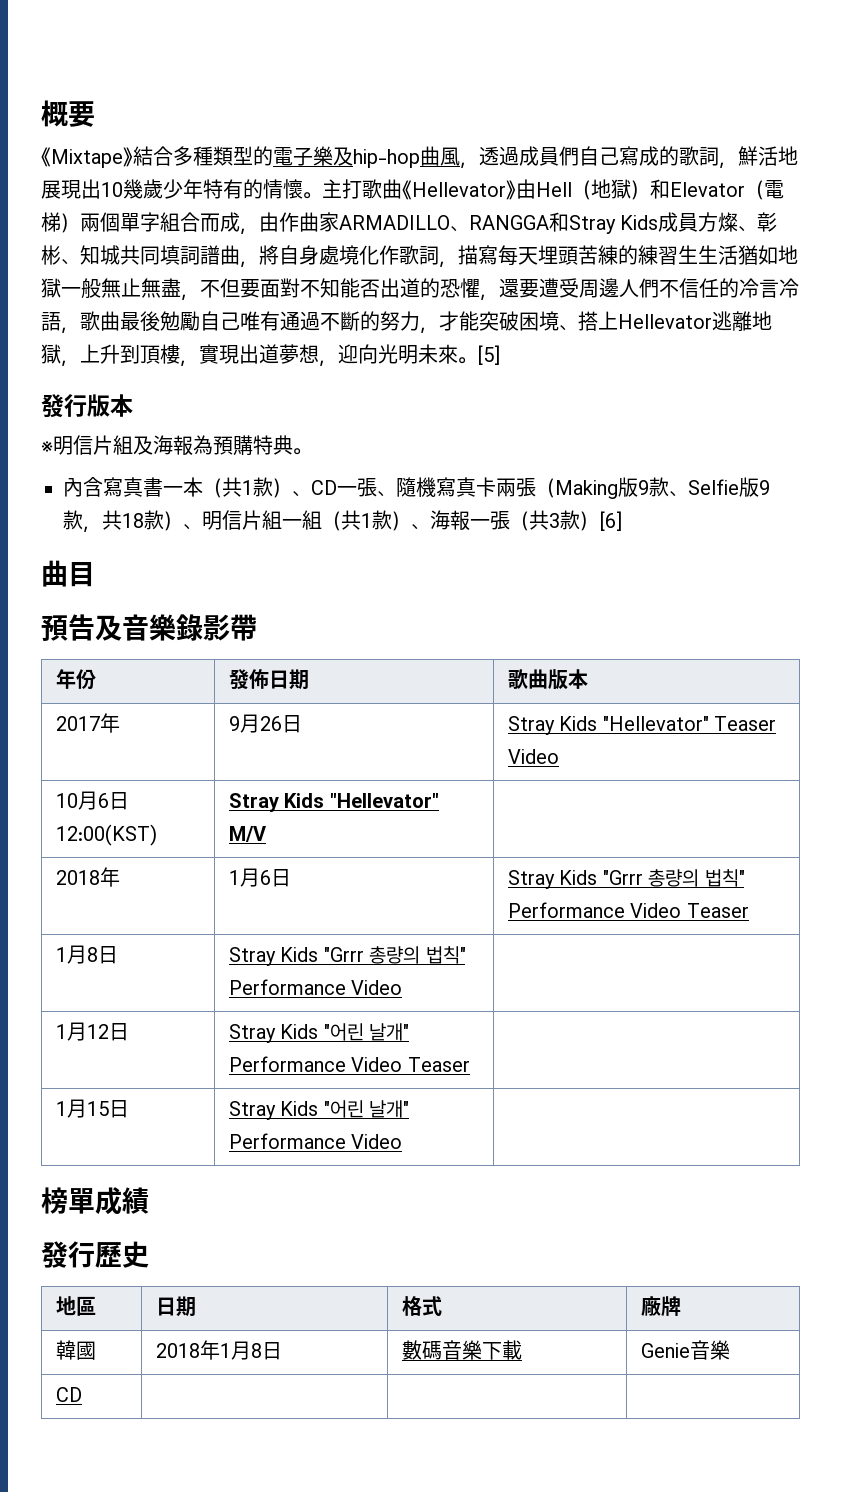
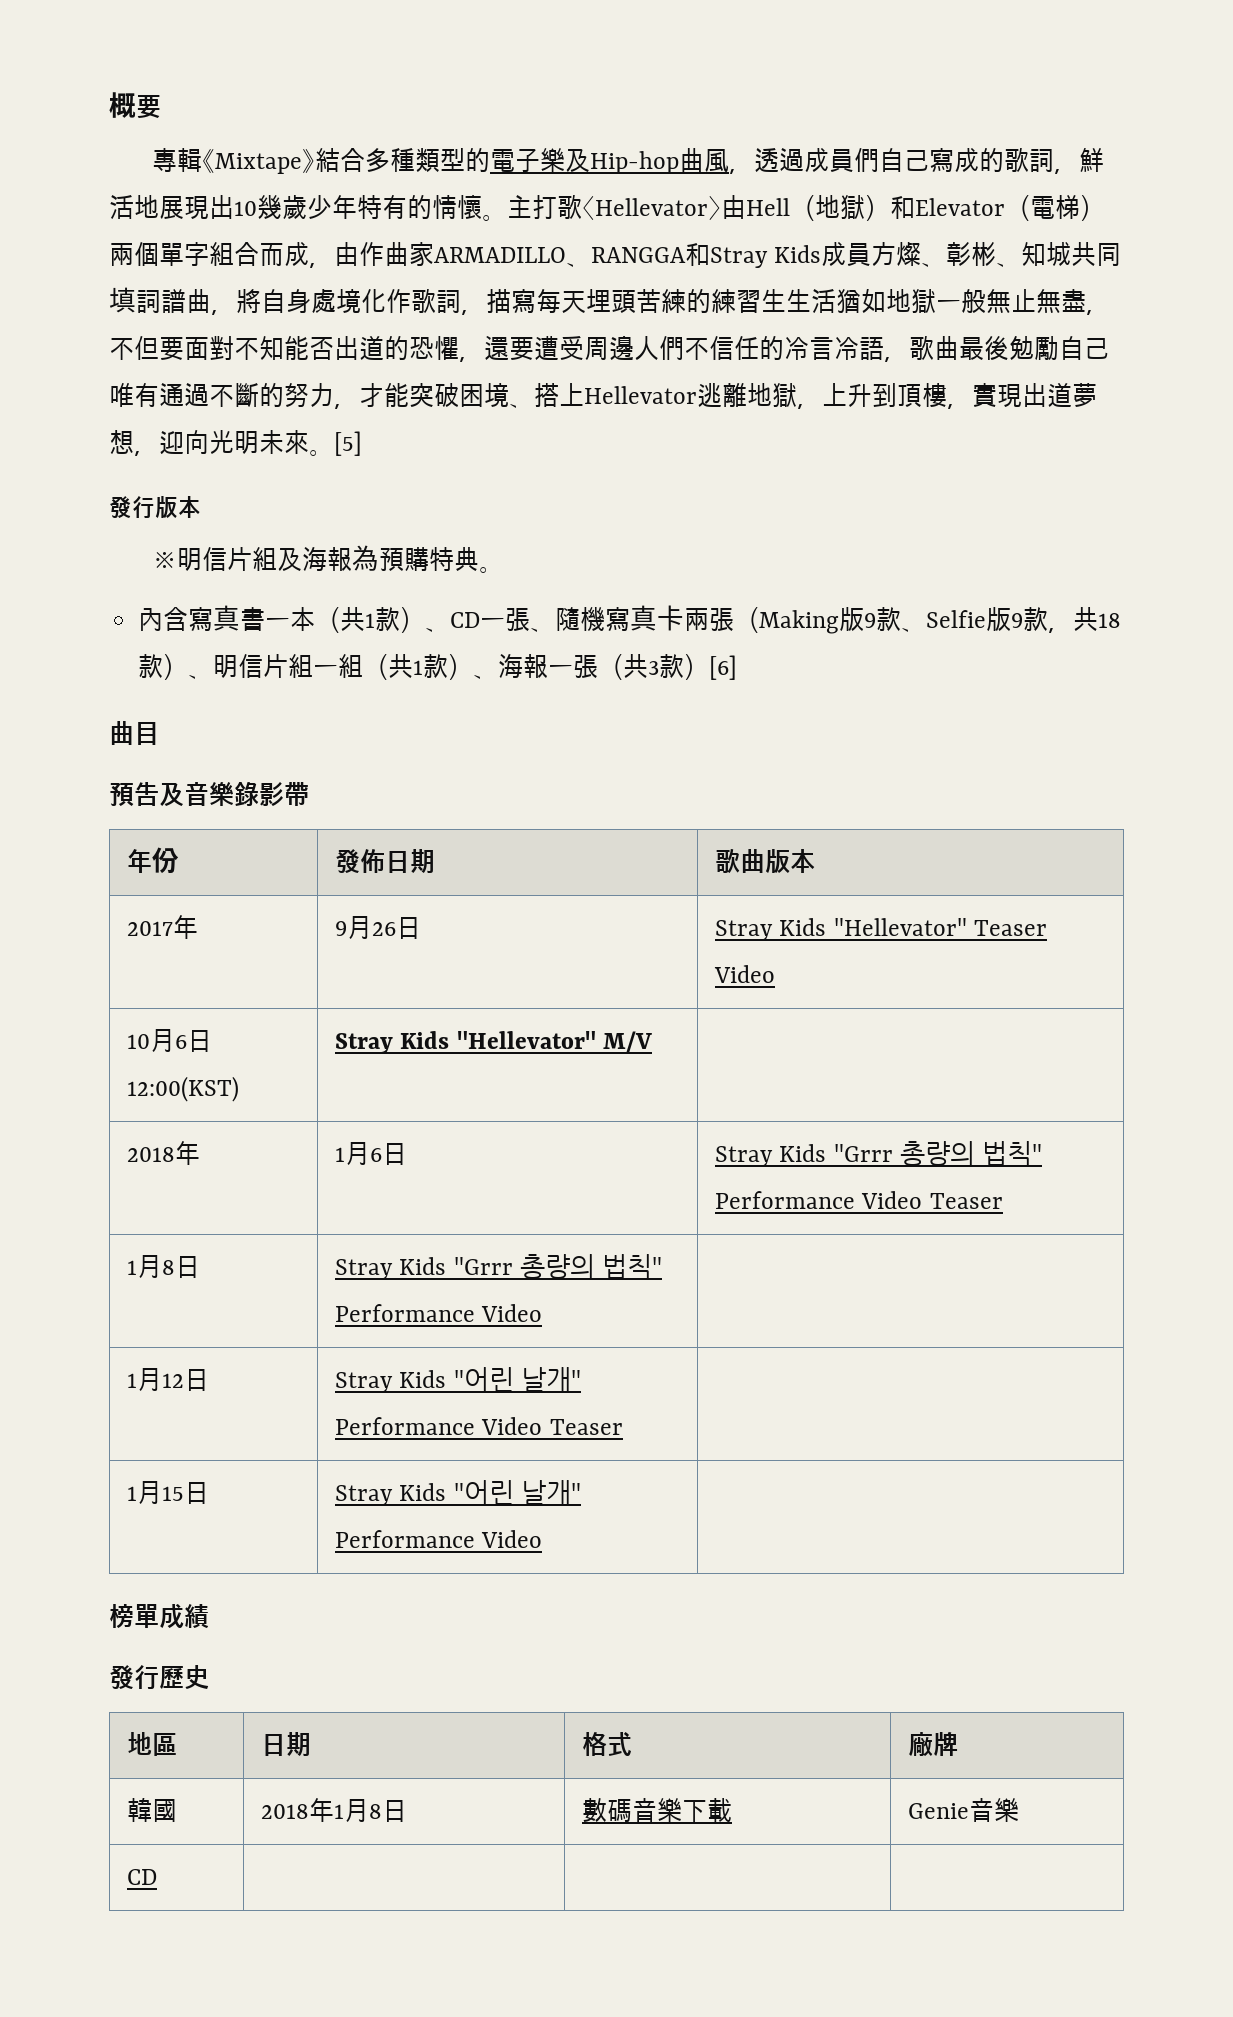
- 《Mixtape》結合多種類型的電子樂及hip-hop曲風，透過成員們自己寫成的歌詞，鮮活地展現出10幾歲少年特有的情懷。
+ 專輯《Mixtape》結合多種類型的電子樂及Hip-hop曲風，透過成員們自己寫成的歌詞，鮮活地展現出10幾歲少年特有的情懷。
- 主打歌曲《Hellevator》由Hell（地獄）和Elevator（電梯）兩個單字組合而成，由作曲家ARMADILLO、RANGGA和Stray Kids成員方燦、彰彬、知城共同填詞譜曲，將自身處境化作歌詞，描寫每天埋頭苦練的練習生生活猶如地獄一般無止無盡，不但要面對不知能否出道的恐懼，還要遭受周邊人們不信任的冷言冷語，歌曲最後勉勵自己唯有通過不斷的努力，才能突破困境、搭上Hellevator逃離地獄，上升到頂樓，實現出道夢想，迎向光明未來。
+ 主打歌〈Hellevator〉由Hell（地獄）和Elevator（電梯）兩個單字組合而成，由作曲家ARMADILLO、RANGGA和Stray Kids成員方燦、彰彬、知城共同填詞譜曲，將自身處境化作歌詞，描寫每天埋頭苦練的練習生生活猶如地獄一般無止無盡，不但要面對不知能否出道的恐懼，還要遭受周邊人們不信任的冷言冷語，歌曲最後勉勵自己唯有通過不斷的努力，才能突破困境、搭上Hellevator逃離地獄，上升到頂樓，實現出道夢想，迎向光明未來。

